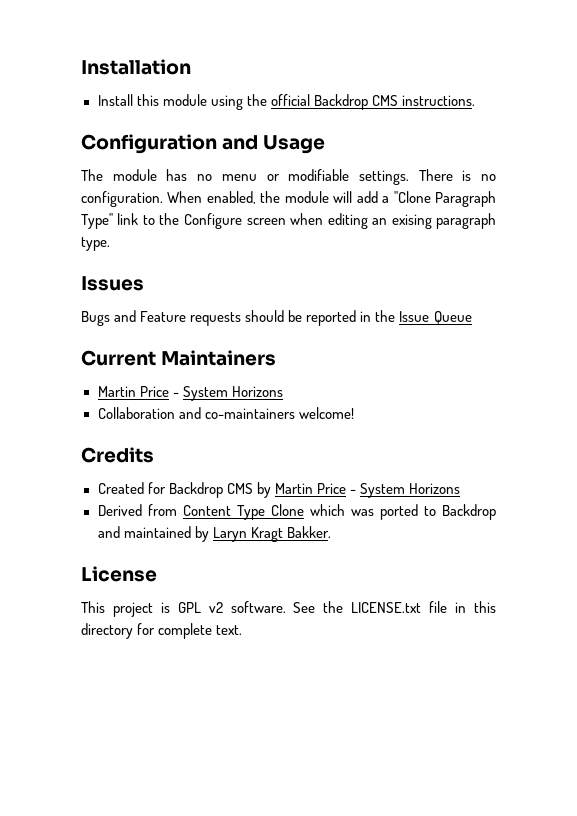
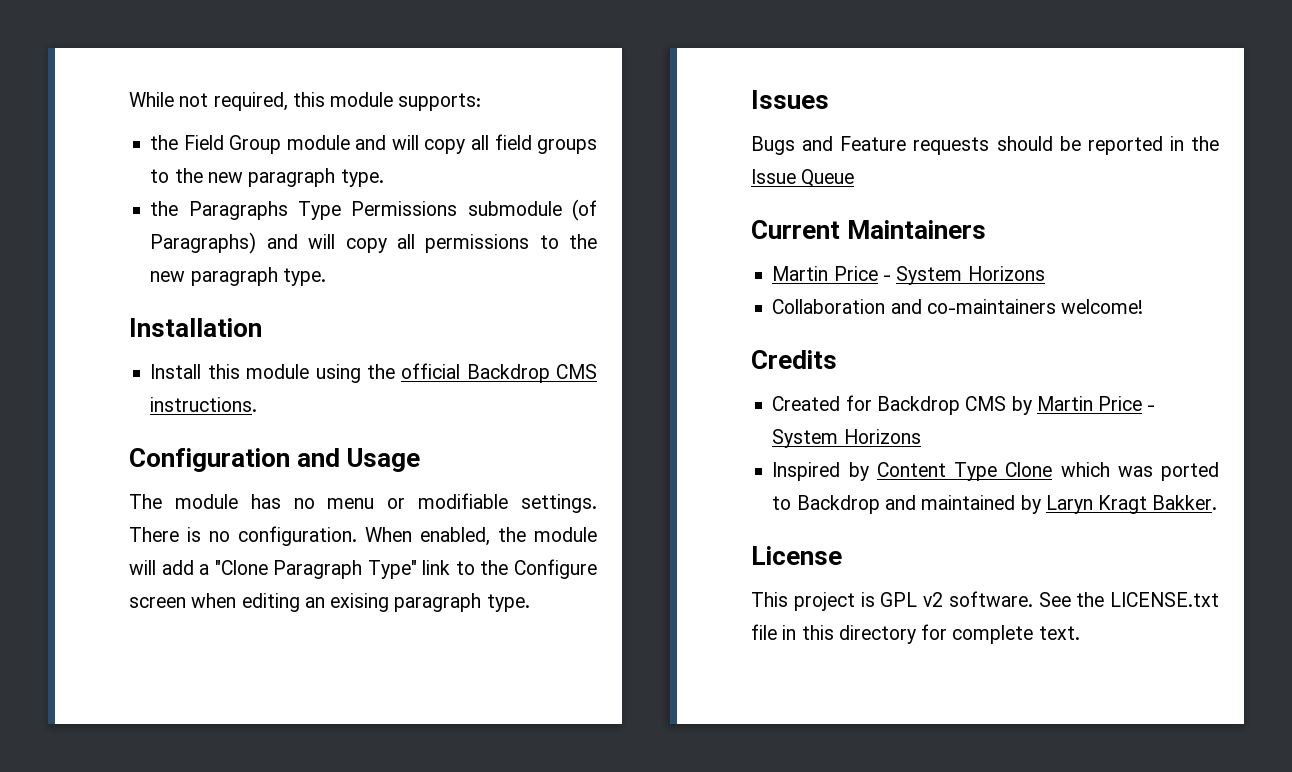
+ While not required, this module supports:
+ the Field Group module and will copy all field groups to the new paragraph type.
+ the Paragraphs Type Permissions submodule (of Paragraphs) and will copy all permissions to the new paragraph type.
- Derived from Content Type Clone which was ported to Backdrop and maintained by Laryn Kragt Bakker.
+ Inspired by Content Type Clone which was ported to Backdrop and maintained by Laryn Kragt Bakker.

